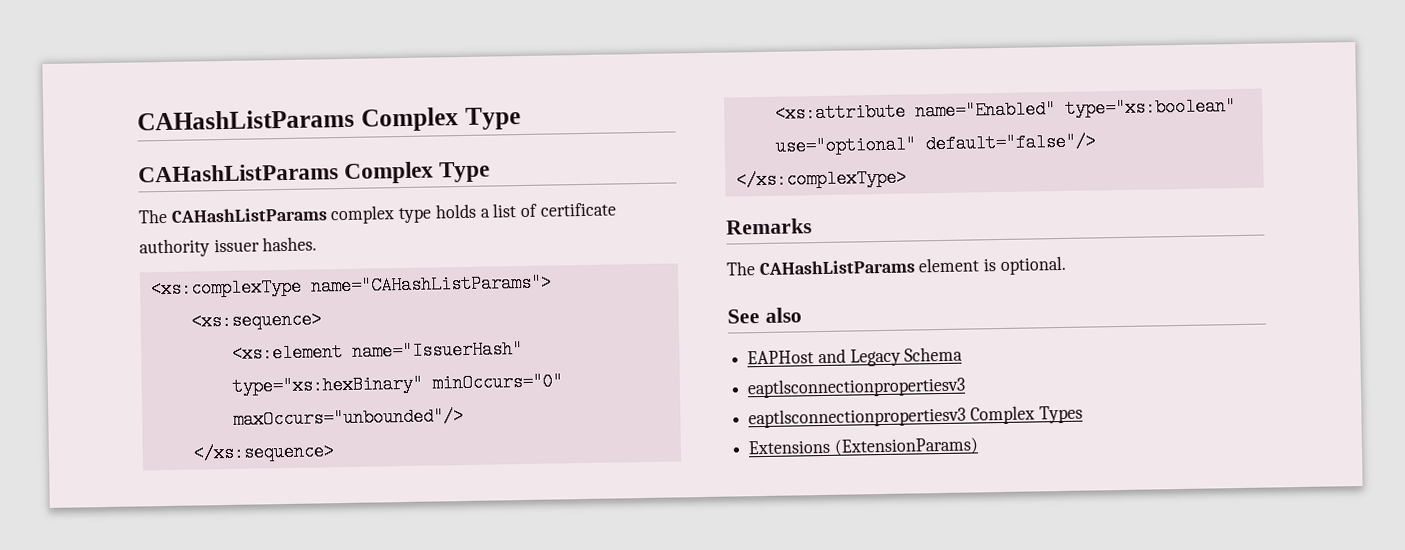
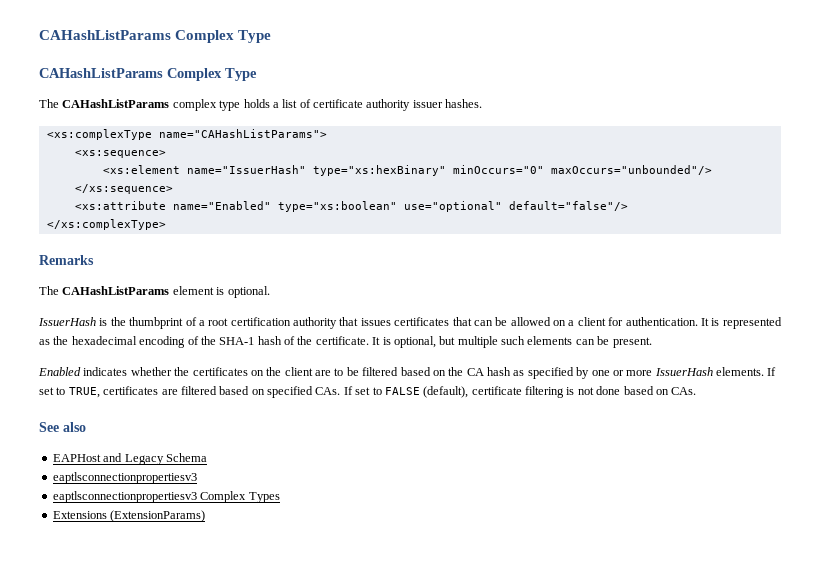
+ IssuerHash is the thumbprint of a root certification authority that issues certificates that can be allowed on a client for authentication. It is represented as the hexadecimal encoding of the SHA-1 hash of the certificate. It is optional, but multiple such elements can be present.
+ Enabled indicates whether the certificates on the client are to be filtered based on the CA hash as specified by one or more IssuerHash elements. If set to TRUE, certificates are filtered based on specified CAs. If set to FALSE (default), certificate filtering is not done based on CAs.

